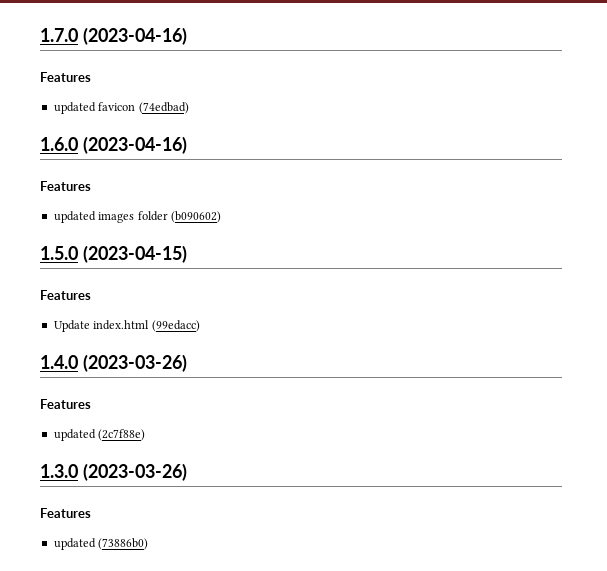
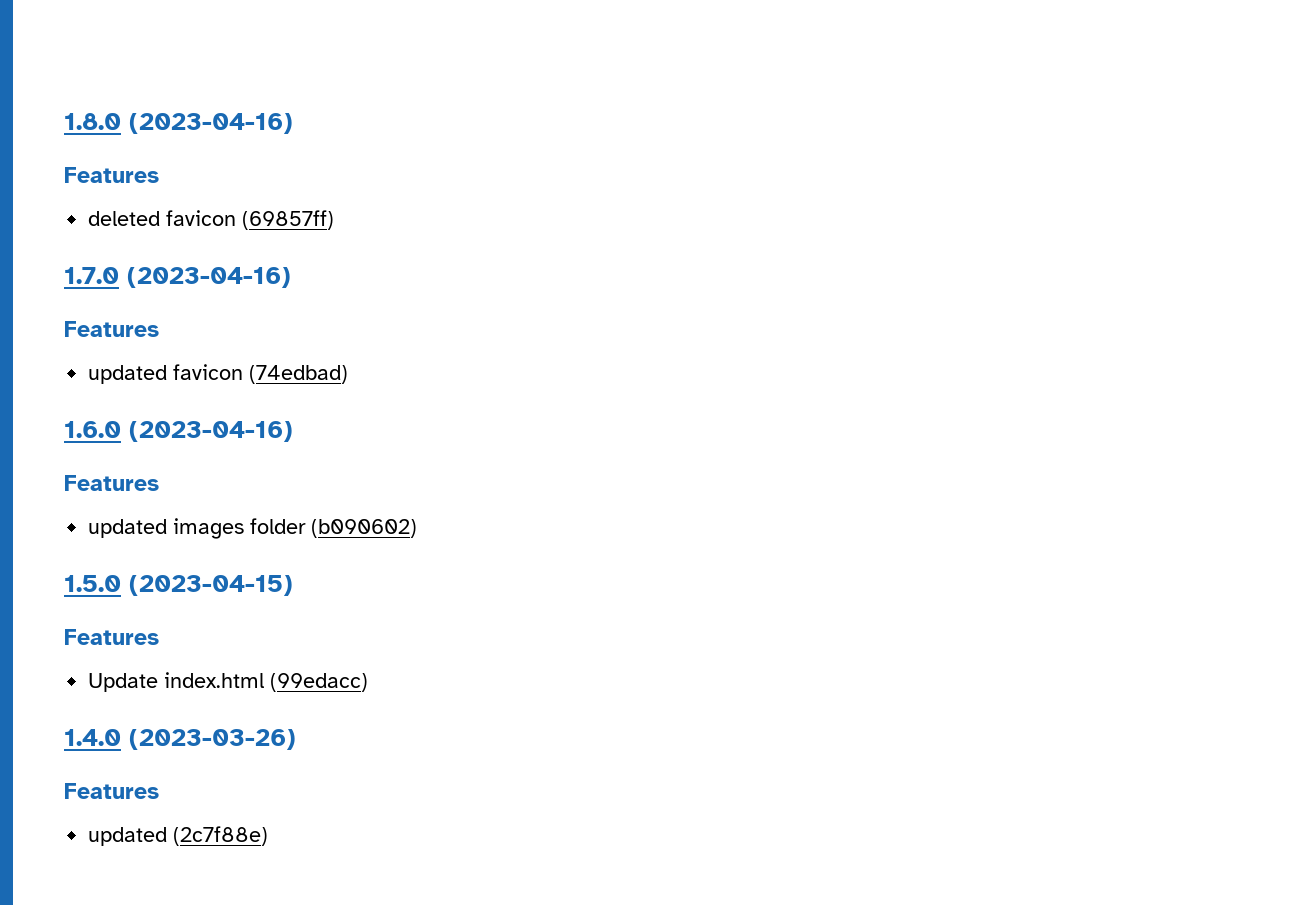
+ 1.8.0 (2023-04-16)
+ Features
+ deleted favicon (69857ff)
- 1.3.0 (2023-03-26)
- Features
- updated (73886b0)

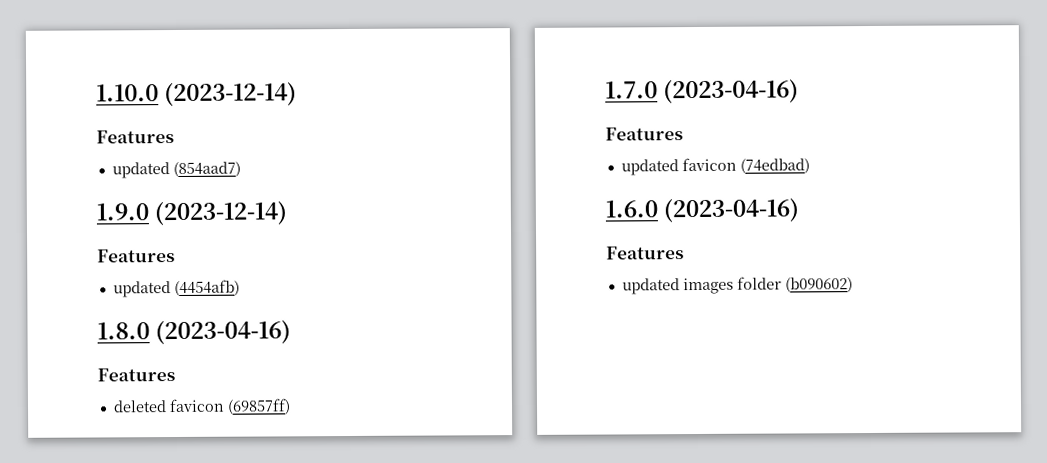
+ 1.10.0 (2023-12-14)
+ Features
+ updated (854aad7)
+ 1.9.0 (2023-12-14)
+ Features
+ updated (4454afb)
- 1.5.0 (2023-04-15)
- Features
- Update index.html (99edacc)
- 1.4.0 (2023-03-26)
- Features
- updated (2c7f88e)

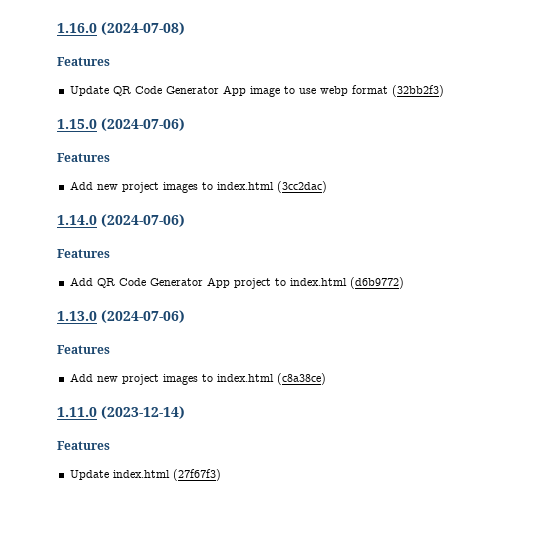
- 1.10.0 (2023-12-14)
+ 1.16.0 (2024-07-08)
  Features
- updated (854aad7)
- 1.9.0 (2023-12-14)
+ Update QR Code Generator App image to use webp format (32bb2f3)
+ 1.15.0 (2024-07-06)
  Features
- updated (4454afb)
- 1.8.0 (2023-04-16)
+ Add new project images to index.html (3cc2dac)
+ 1.14.0 (2024-07-06)
  Features
- deleted favicon (69857ff)
- 1.7.0 (2023-04-16)
+ Add QR Code Generator App project to index.html (d6b9772)
+ 1.13.0 (2024-07-06)
  Features
- updated favicon (74edbad)
- 1.6.0 (2023-04-16)
+ Add new project images to index.html (c8a38ce)
+ 1.11.0 (2023-12-14)
  Features
- updated images folder (b090602)
+ Update index.html (27f67f3)

